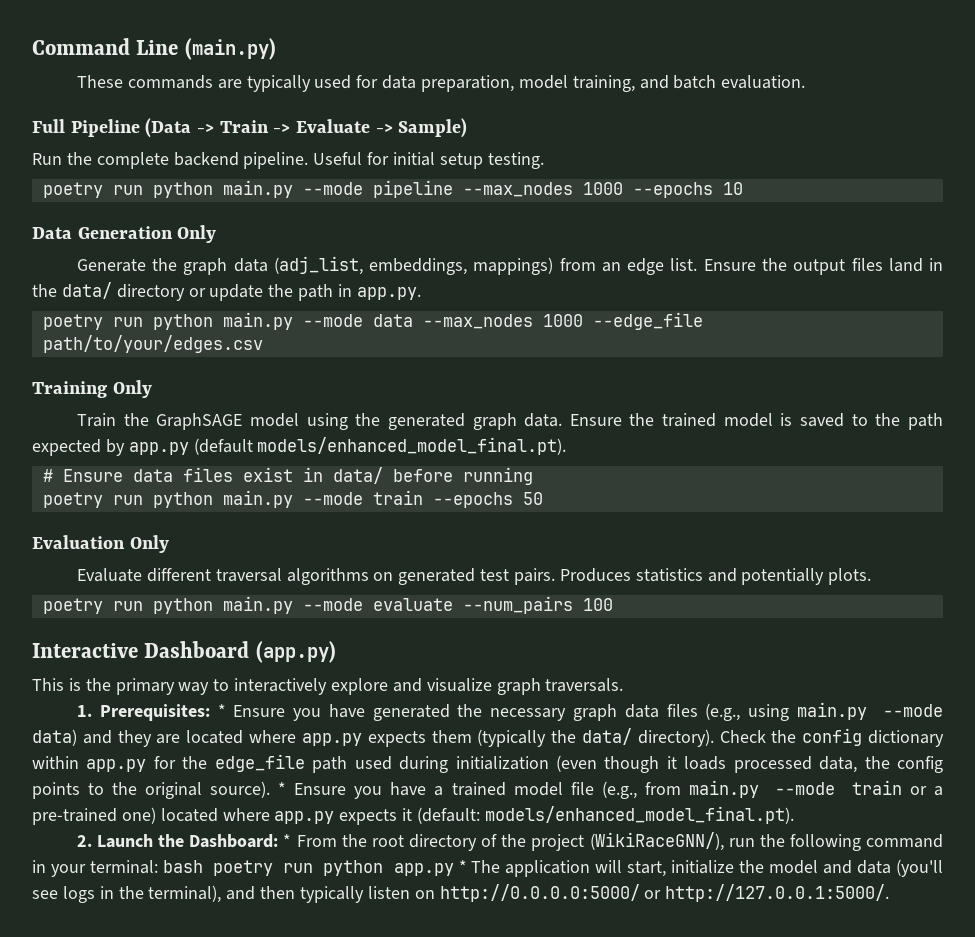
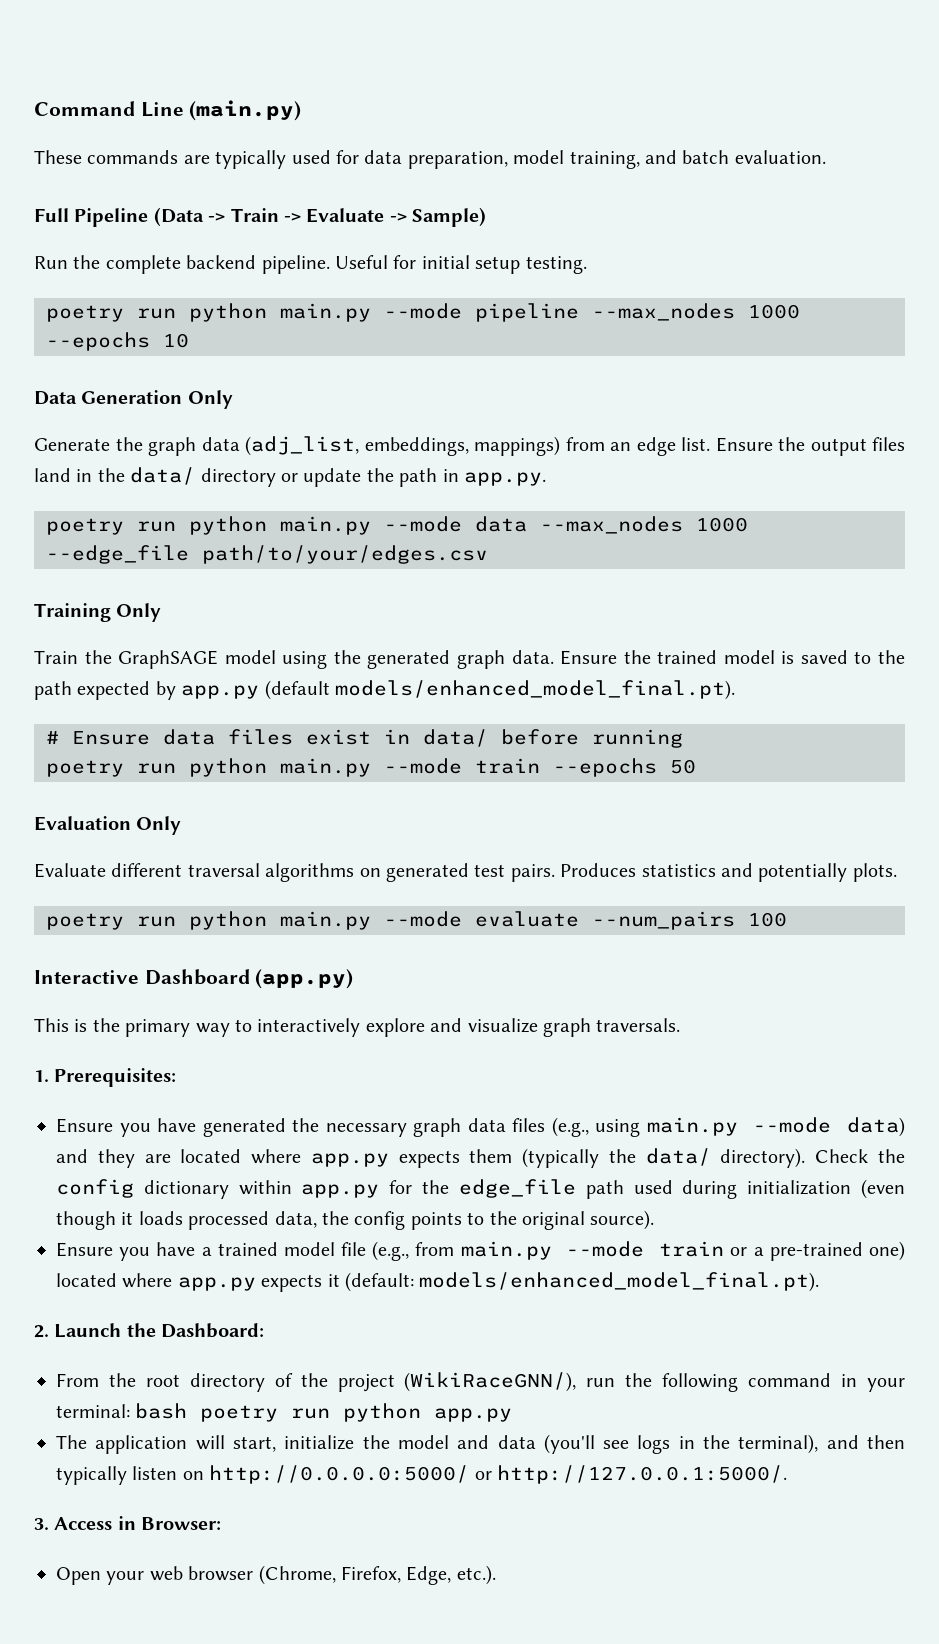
- 1. Prerequisites: * Ensure you have generated the necessary graph data files (e.g., using main.py --mode data) and they are located where app.py expects them (typically the data/ directory).
+ 1. Prerequisites:
+ Ensure you have generated the necessary graph data files (e.g., using main.py --mode data) and they are located where app.py expects them (typically the data/ directory).
- Check the config dictionary within app.py for the edge_file path used during initialization (even though it loads processed data, the config points to the original source). * Ensure you have a trained model file (e.g., from main.py --mode train or a pre-trained one) located where app.py expects it (default: models/enhanced_model_final.pt).
+ Check the config dictionary within app.py for the edge_file path used during initialization (even though it loads processed data, the config points to the original source).
+ Ensure you have a trained model file (e.g., from main.py --mode train or a pre-trained one) located where app.py expects it (default: models/enhanced_model_final.pt).
- 2. Launch the Dashboard: * From the root directory of the project (WikiRaceGNN/), run the following command in your terminal: bash poetry run python app.py * The application will start, initialize the model and data (you'll see logs in the terminal), and then typically listen on http://0.0.0.0:5000/ or http://127.0.0.1:5000/.
+ 2. Launch the Dashboard:
+ From the root directory of the project (WikiRaceGNN/), run the following command in your terminal: bash poetry run python app.py
+ The application will start, initialize the model and data (you'll see logs in the terminal), and then typically listen on http://0.0.0.0:5000/ or http://127.0.0.1:5000/.
+ 3. Access in Browser:
+ Open your web browser (Chrome, Firefox, Edge, etc.).

